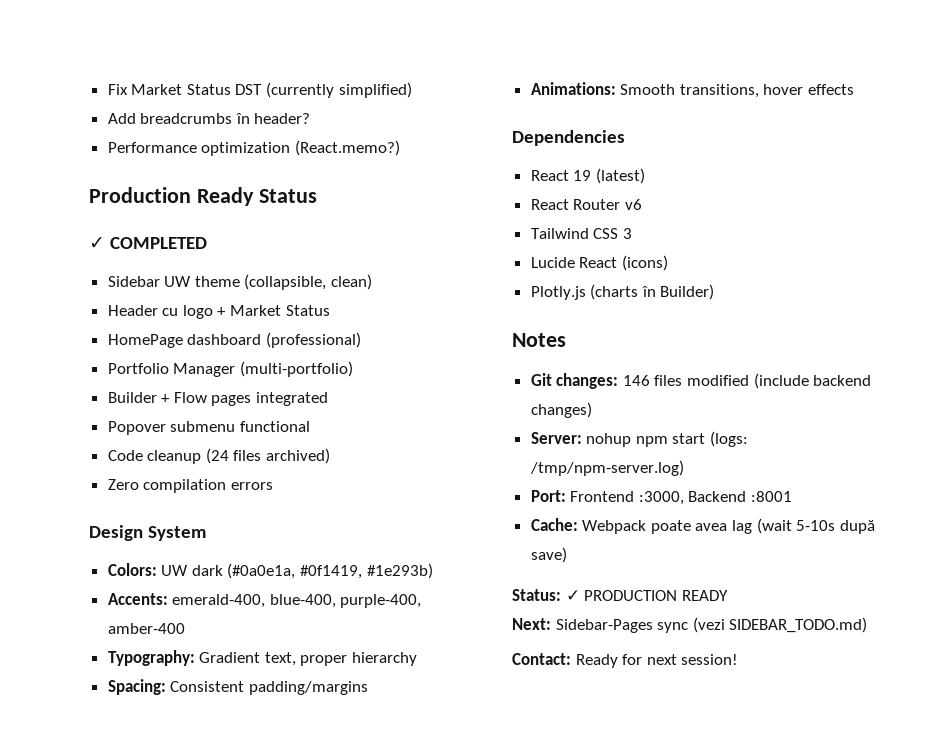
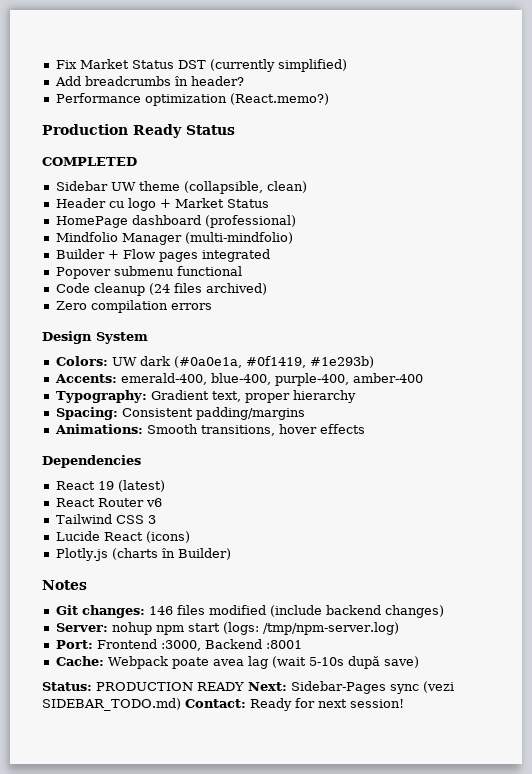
- ✓ COMPLETED
+ COMPLETED
- Portfolio Manager (multi-portfolio)
+ Mindfolio Manager (multi-mindfolio)
- Status: ✓ PRODUCTION READY
- Next: Sidebar-Pages sync (vezi SIDEBAR_TODO.md)
- Contact: Ready for next session!
+ Status: PRODUCTION READY Next: Sidebar-Pages sync (vezi SIDEBAR_TODO.md) Contact: Ready for next session!

